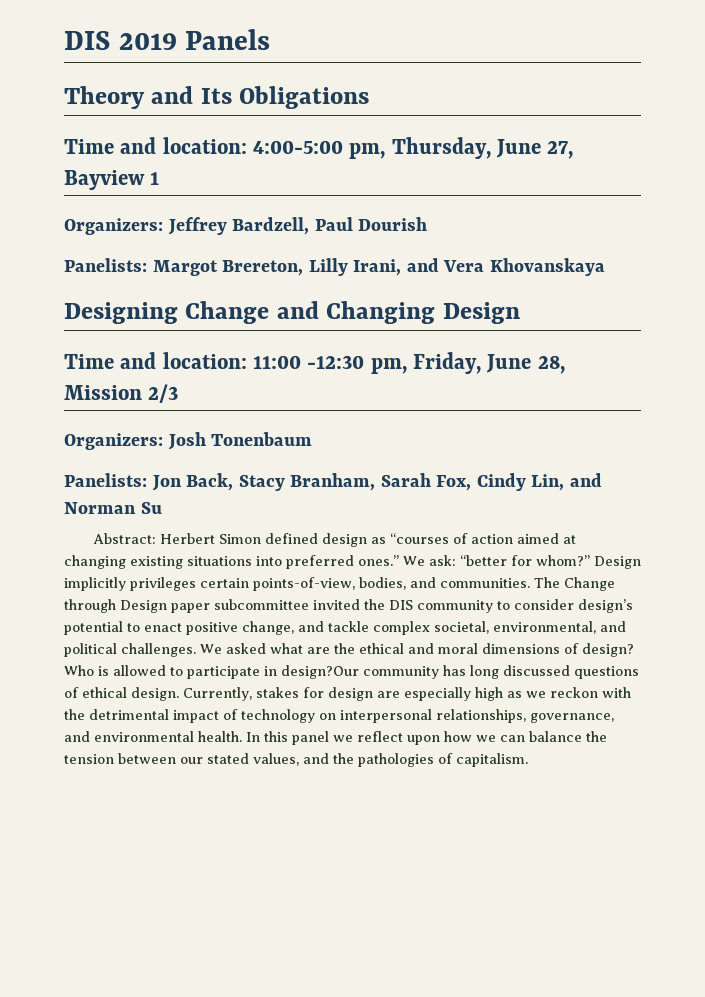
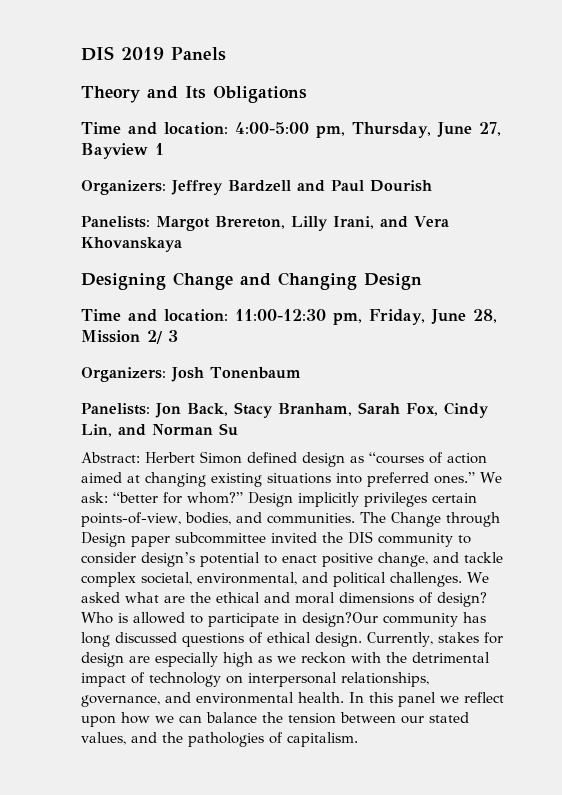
- Organizers: Jeffrey Bardzell, Paul Dourish
+ Organizers: Jeffrey Bardzell and Paul Dourish
- Time and location: 11:00 -12:30 pm, Friday, June 28, Mission 2/3
+ Time and location: 11:00-12:30 pm, Friday, June 28, Mission 2/ 3

